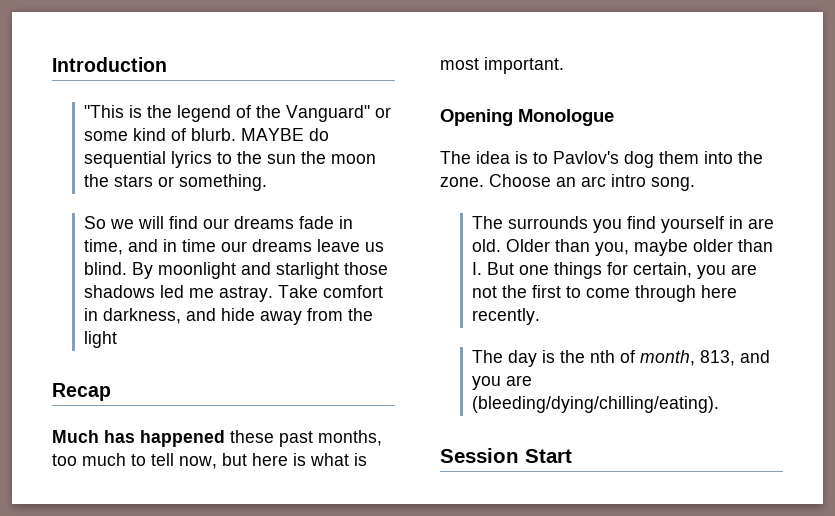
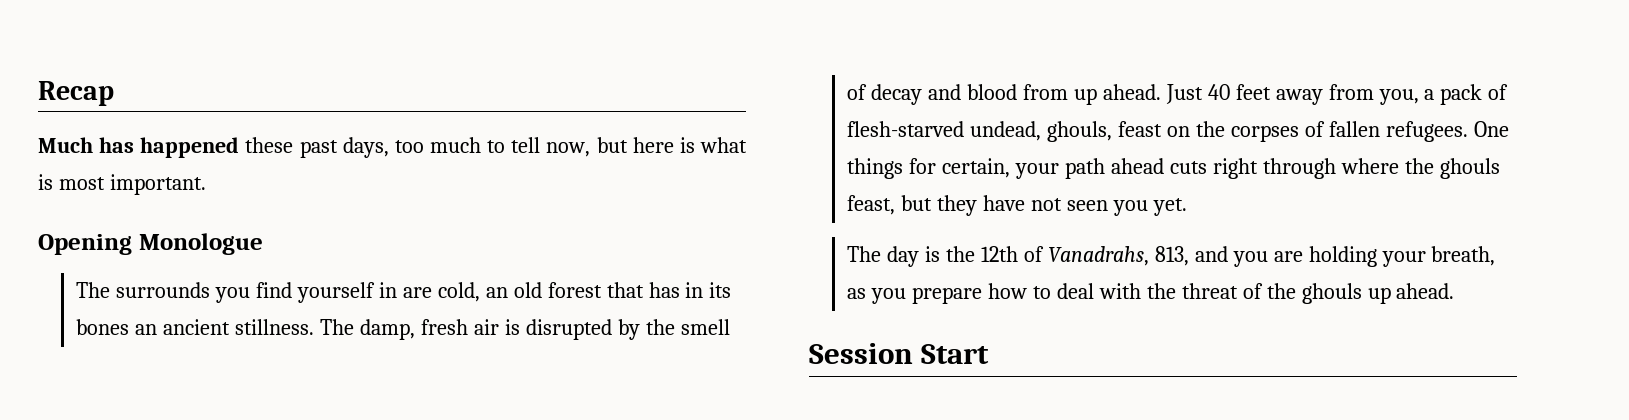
- Introduction
- "This is the legend of the Vanguard" or some kind of blurb. MAYBE do sequential lyrics to the sun the moon the stars or something.
- So we will find our dreams fade in time, and in time our dreams leave us blind. By moonlight and starlight those shadows led me astray. Take comfort in darkness, and hide away from the light
- Much has happened these past months, too much to tell now, but here is what is most important.
+ Much has happened these past days, too much to tell now, but here is what is most important.
- The idea is to Pavlov's dog them into the zone. Choose an arc intro song.
- The surrounds you find yourself in are old. Older than you, maybe older than I. But one things for certain, you are not the first to come through here recently.
+ The surrounds you find yourself in are cold, an old forest that has in its bones an ancient stillness. The damp, fresh air is disrupted by the smell of decay and blood from up ahead. Just 40 feet away from you, a pack of flesh-starved undead, ghouls, feast on the corpses of fallen refugees. One things for certain, your path ahead cuts right through where the ghouls feast, but they have not seen you yet.
- The day is the nth of month, 813, and you are (bleeding/dying/chilling/eating).
+ The day is the 12th of Vanadrahs, 813, and you are holding your breath, as you prepare how to deal with the threat of the ghouls up ahead.

